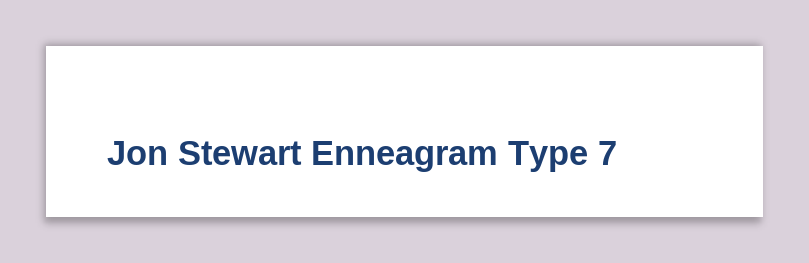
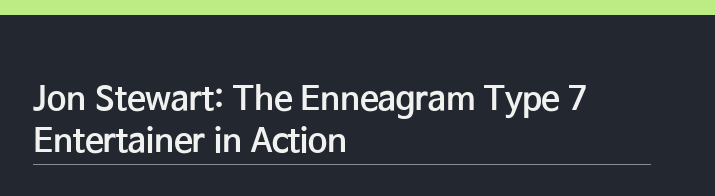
- Jon Stewart Enneagram Type 7
+ Jon Stewart: The Enneagram Type 7 Entertainer in Action

